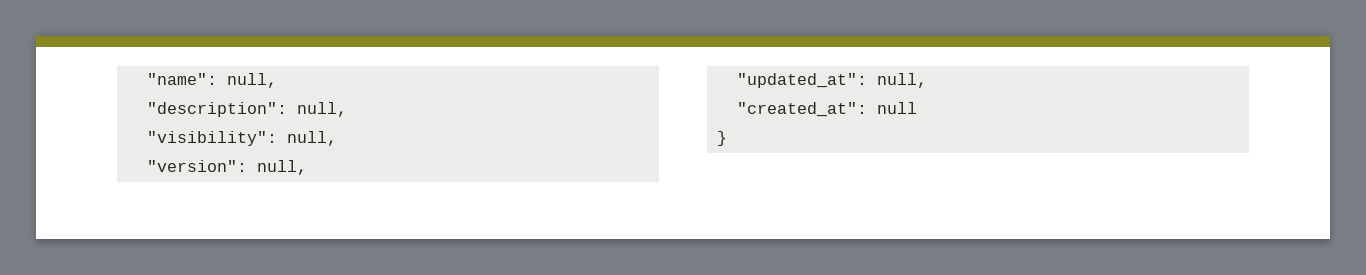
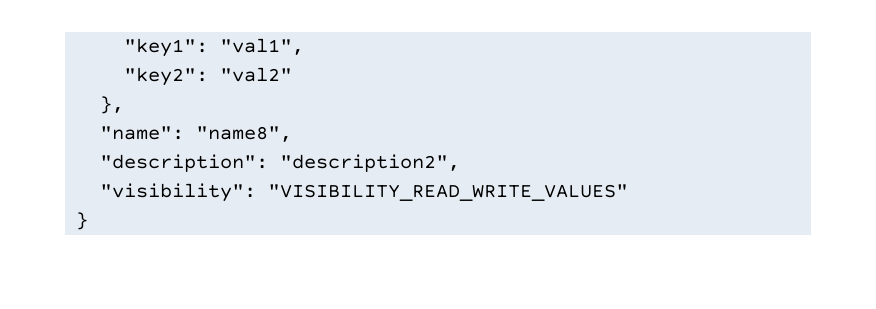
- "name": null,
+ "key1": "val1",
+ "key2": "val2"
+ },
+ "name": "name8",
- "description": null,
+ "description": "description2",
- "visibility": null,
- "version": null,
- "updated_at": null,
- "created_at": null
+ "visibility": "VISIBILITY_READ_WRITE_VALUES"

